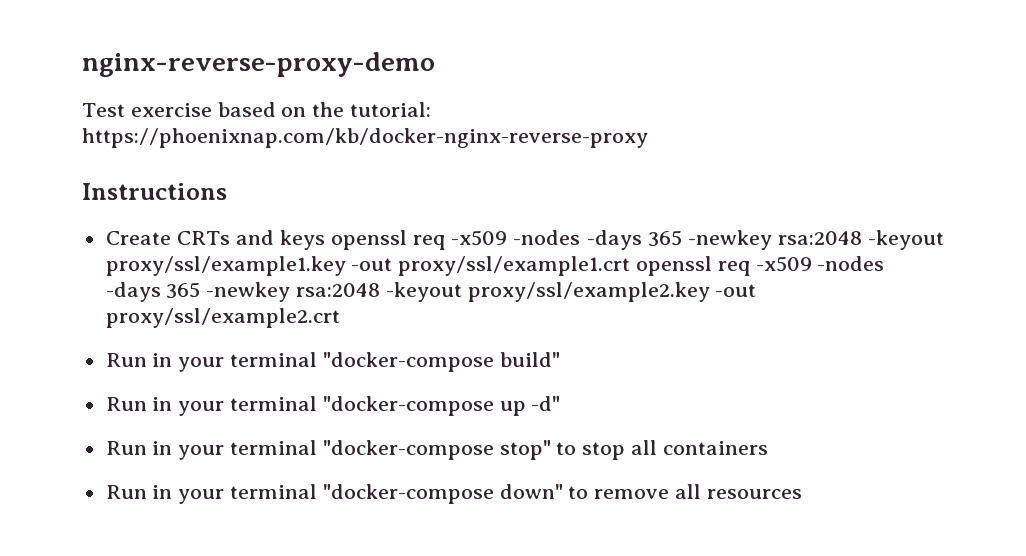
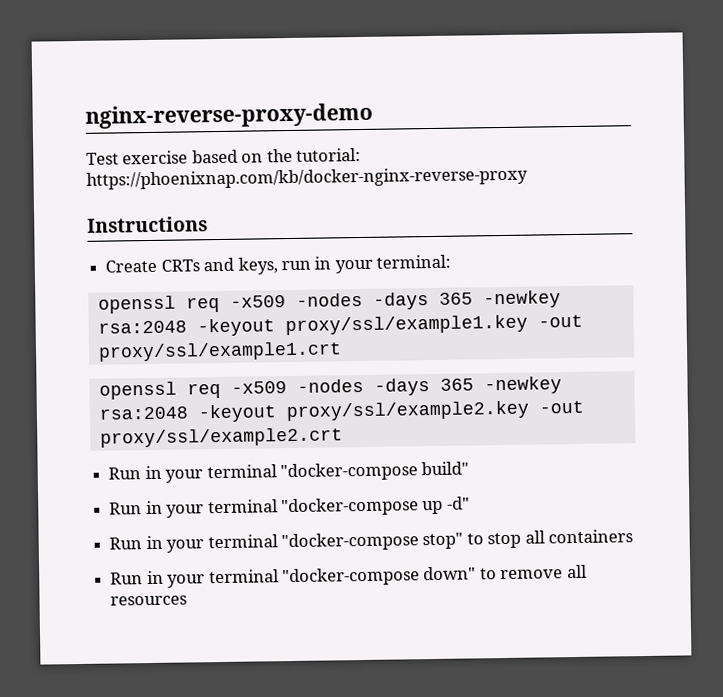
- Create CRTs and keys openssl req -x509 -nodes -days 365 -newkey rsa:2048 -keyout proxy/ssl/example1.key -out proxy/ssl/example1.crt openssl req -x509 -nodes -days 365 -newkey rsa:2048 -keyout proxy/ssl/example2.key -out proxy/ssl/example2.crt
+ Create CRTs and keys, run in your terminal:
+ openssl req -x509 -nodes -days 365 -newkey rsa:2048 -keyout proxy/ssl/example1.key -out proxy/ssl/example1.crt
+ openssl req -x509 -nodes -days 365 -newkey rsa:2048 -keyout proxy/ssl/example2.key -out proxy/ssl/example2.crt

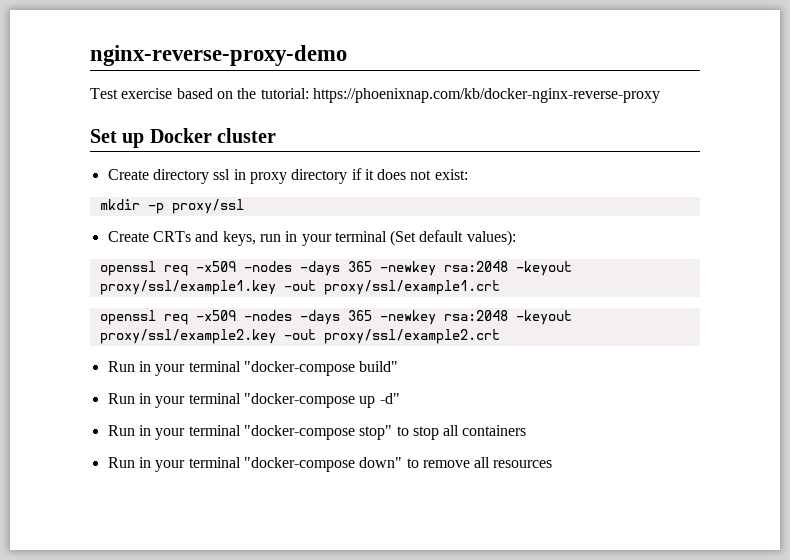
- Instructions
+ Set up Docker cluster
+ Create directory ssl in proxy directory if it does not exist:
+ mkdir -p proxy/ssl
- Create CRTs and keys, run in your terminal:
+ Create CRTs and keys, run in your terminal (Set default values):

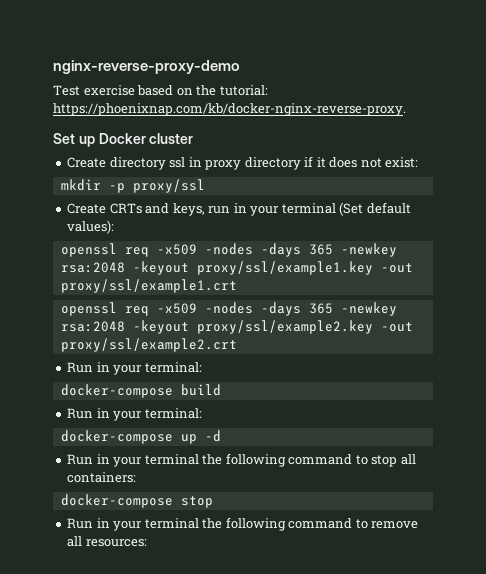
- Test exercise based on the tutorial: https://phoenixnap.com/kb/docker-nginx-reverse-proxy
+ Test exercise based on the tutorial: https://phoenixnap.com/kb/docker-nginx-reverse-proxy.
  openssl req -x509 -nodes -days 365 -newkey rsa:2048 -keyout proxy/ssl/example2.key -out proxy/ssl/example2.crt
- Run in your terminal "docker-compose build"
- Run in your terminal "docker-compose up -d"
- Run in your terminal "docker-compose stop" to stop all containers
- Run in your terminal "docker-compose down" to remove all resources
+ Run in your terminal:
+ docker-compose build
+ Run in your terminal:
+ docker-compose up -d
+ Run in your terminal the following command to stop all containers:
+ docker-compose stop
+ Run in your terminal the following command to remove all resources:

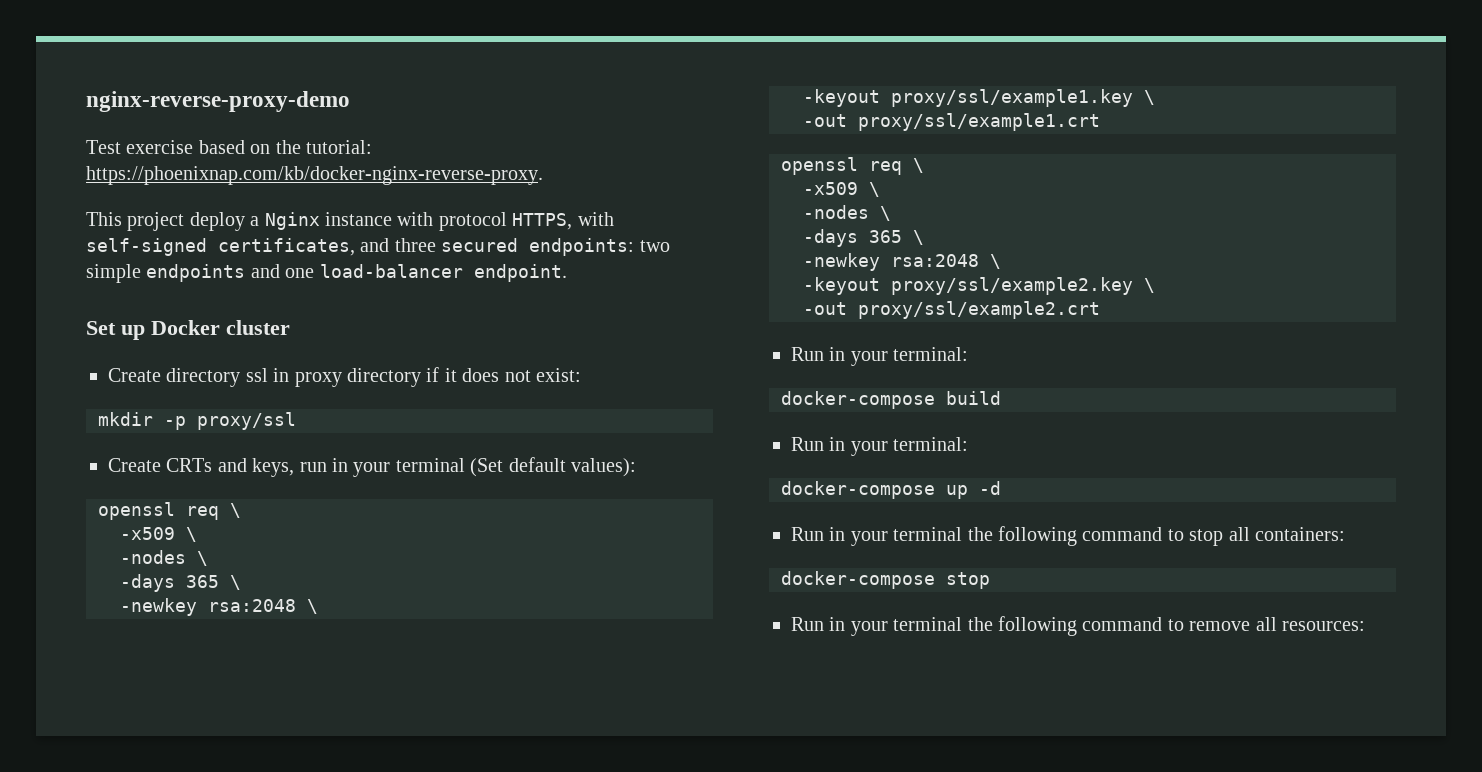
+ This project deploy a Nginx instance with protocol HTTPS, with self-signed certificates, and three secured endpoints: two simple endpoints and one load-balancer endpoint.
  Create CRTs and keys, run in your terminal (Set default values):
- openssl req -x509 -nodes -days 365 -newkey rsa:2048 -keyout proxy/ssl/example1.key -out proxy/ssl/example1.crt
- openssl req -x509 -nodes -days 365 -newkey rsa:2048 -keyout proxy/ssl/example2.key -out proxy/ssl/example2.crt
+ openssl req \
+ -x509 \
+ -nodes \
+ -days 365 \
+ -newkey rsa:2048 \
+ -keyout proxy/ssl/example1.key \
+ -out proxy/ssl/example1.crt
+ openssl req \
+ -x509 \
+ -nodes \
+ -days 365 \
+ -newkey rsa:2048 \
+ -keyout proxy/ssl/example2.key \
+ -out proxy/ssl/example2.crt

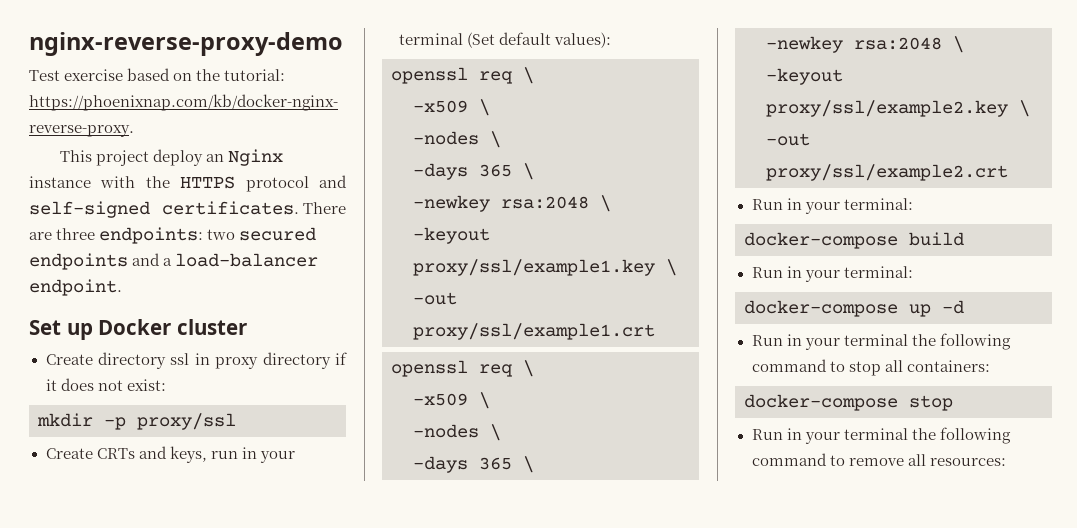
- This project deploy a Nginx instance with protocol HTTPS, with self-signed certificates, and three secured endpoints: two simple endpoints and one load-balancer endpoint.
+ This project deploy an Nginx instance with the HTTPS protocol and self-signed certificates. There are three endpoints: two secured endpoints and a load-balancer endpoint.

